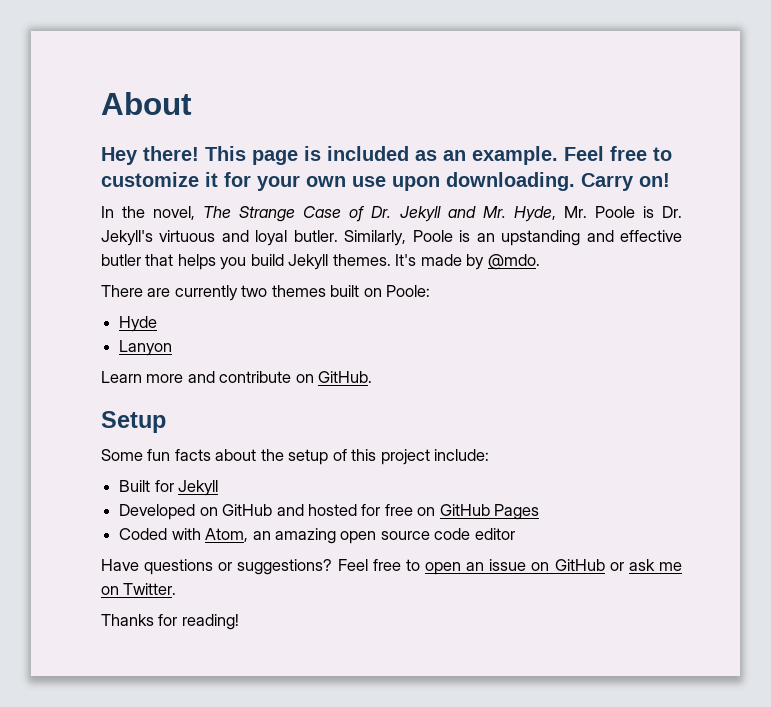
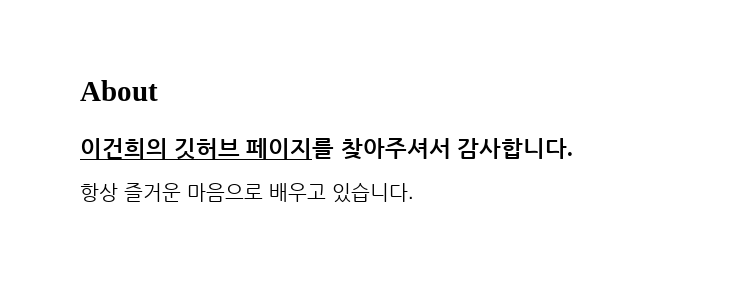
- Hey there! This page is included as an example. Feel free to customize it for your own use upon downloading. Carry on!
- In the novel, The Strange Case of Dr. Jekyll and Mr. Hyde, Mr. Poole is Dr. Jekyll's virtuous and loyal butler. Similarly, Poole is an upstanding and effective butler that helps you build Jekyll themes. It's made by @mdo.
- There are currently two themes built on Poole:
- Hyde
- Lanyon
- Learn more and contribute on GitHub.
- Setup
- Some fun facts about the setup of this project include:
- Built for Jekyll
- Developed on GitHub and hosted for free on GitHub Pages
- Coded with Atom, an amazing open source code editor
- Have questions or suggestions? Feel free to open an issue on GitHub or ask me on Twitter.
- Thanks for reading!
+ 이건희의 깃허브 페이지를 찾아주셔서 감사합니다.
+ 항상 즐거운 마음으로 배우고 있습니다.

